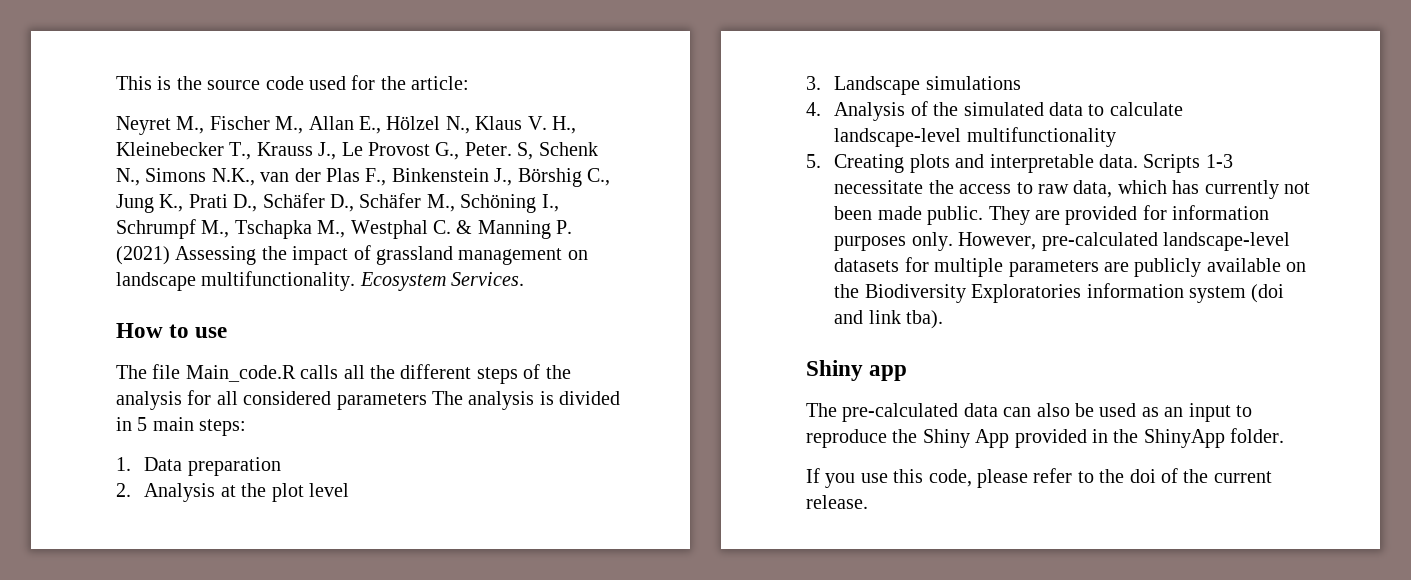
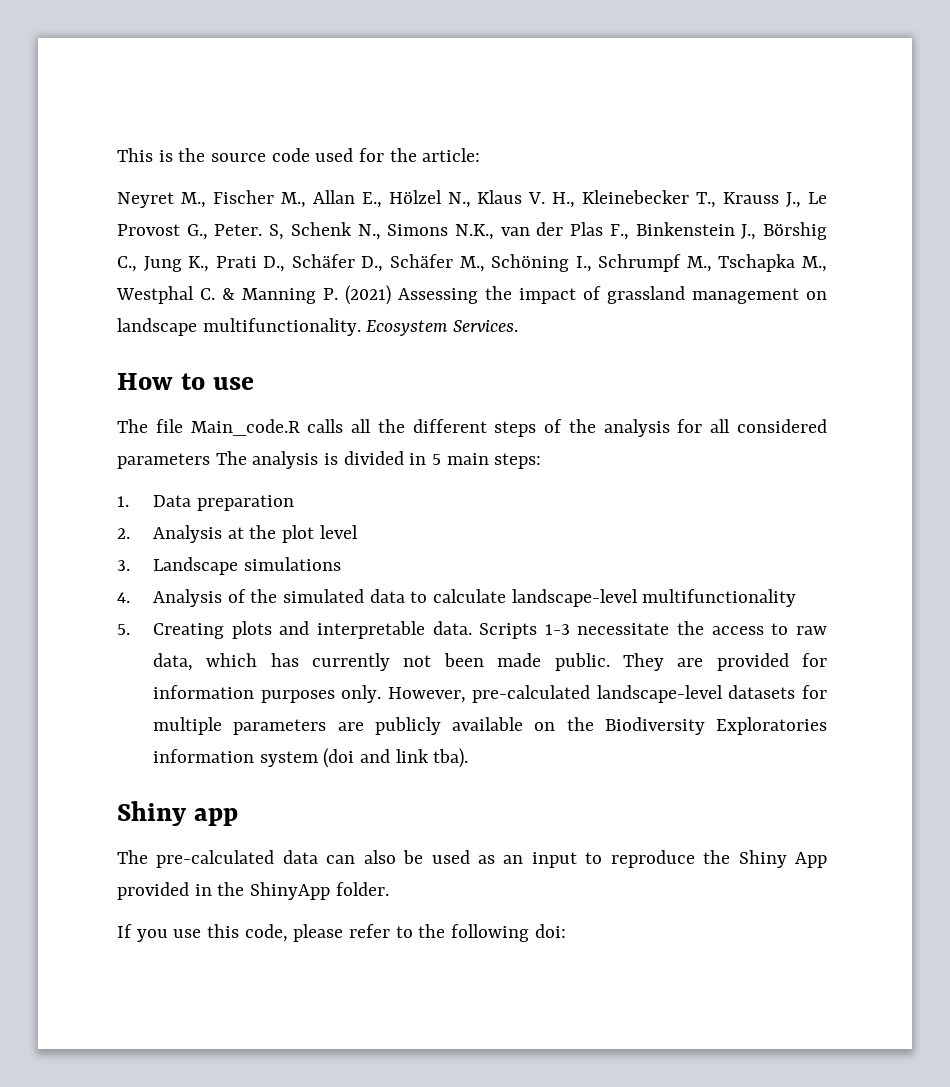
- If you use this code, please refer to the doi of the current release.
+ If you use this code, please refer to the following doi:

